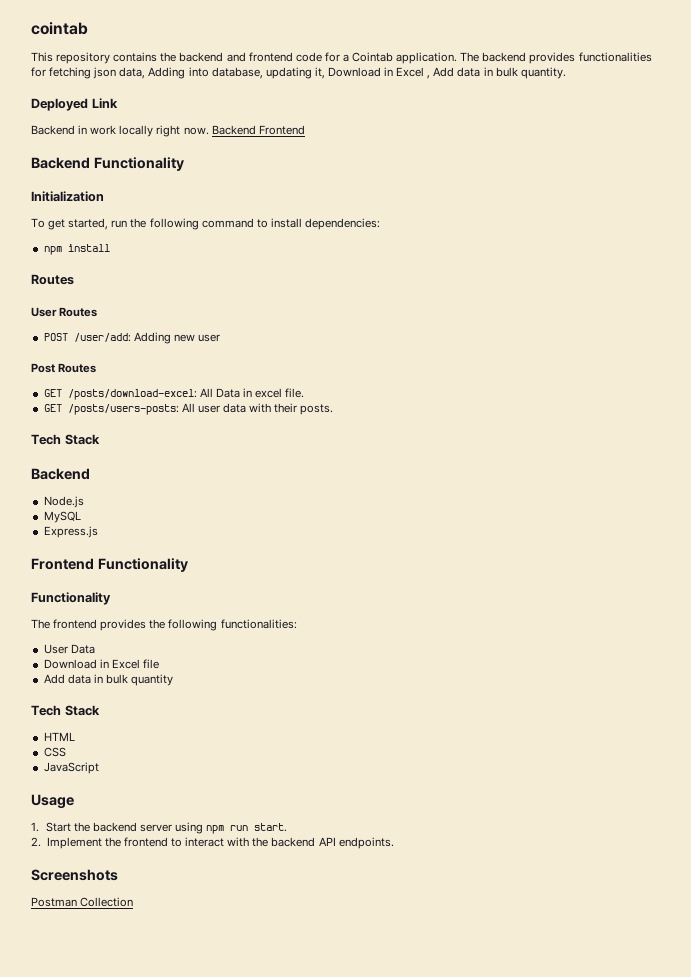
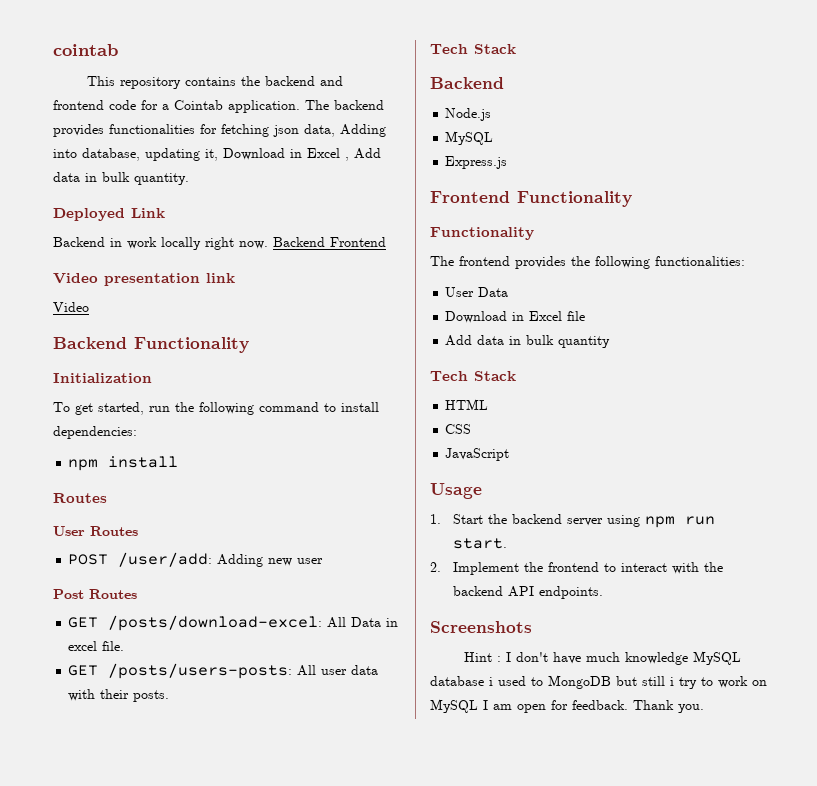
+ Video presentation link
+ Video
- Postman Collection
+ Hint : I don't have much knowledge MySQL database i used to MongoDB but still i try to work on MySQL I am open for feedback. Thank you.

